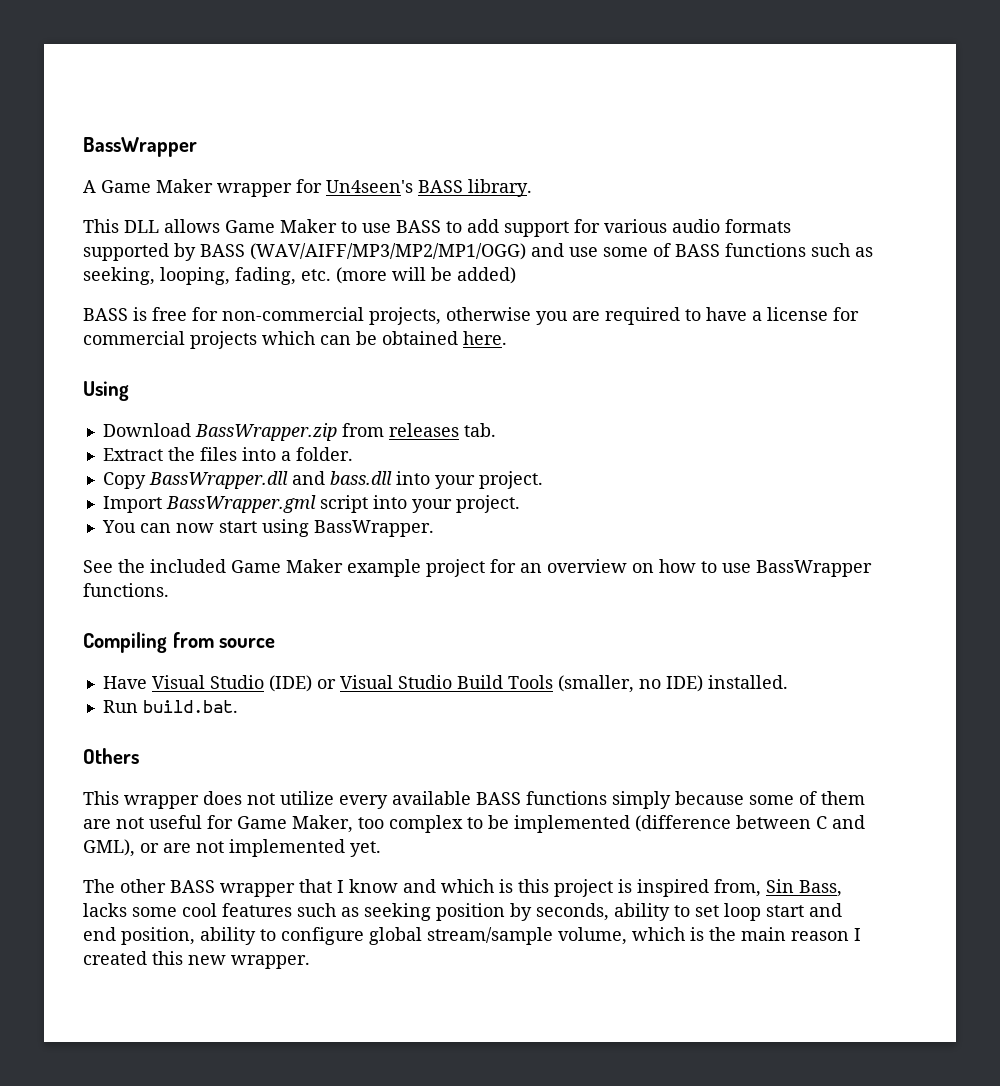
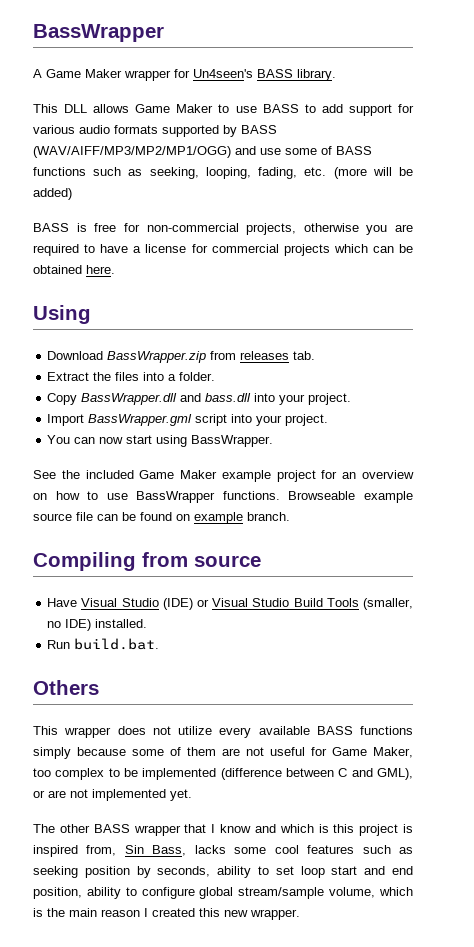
+ Browseable example source file can be found on example branch.

